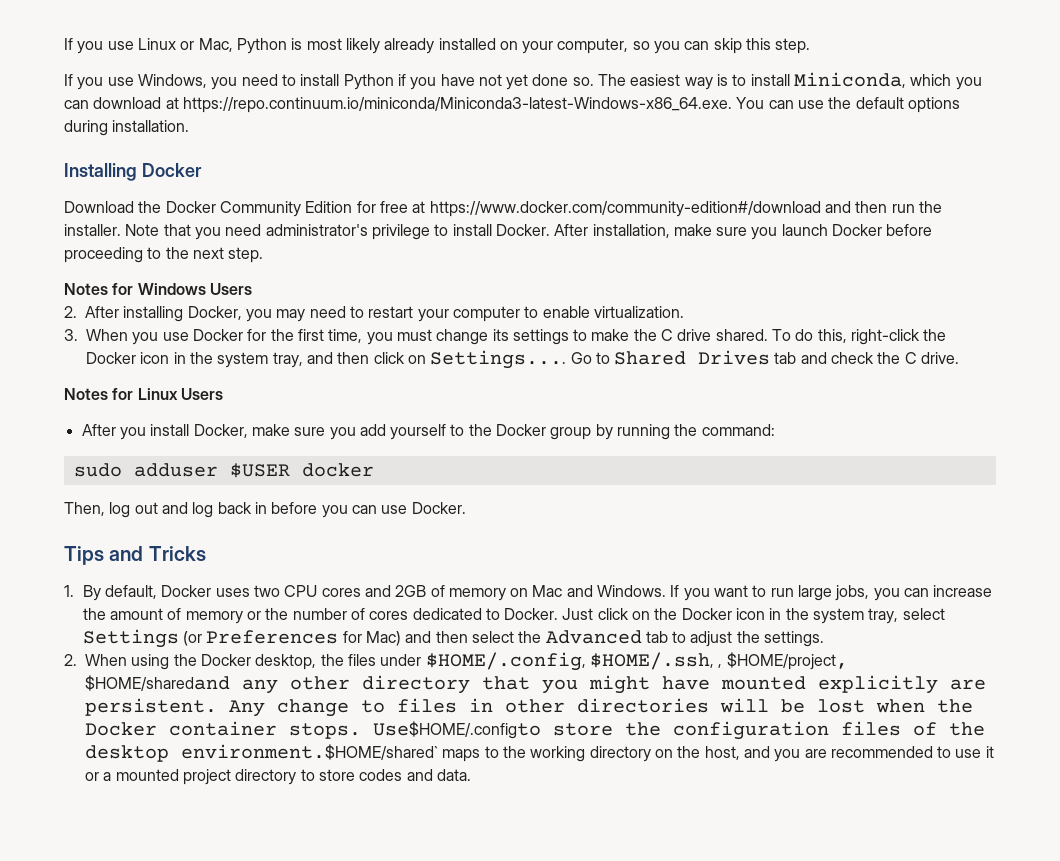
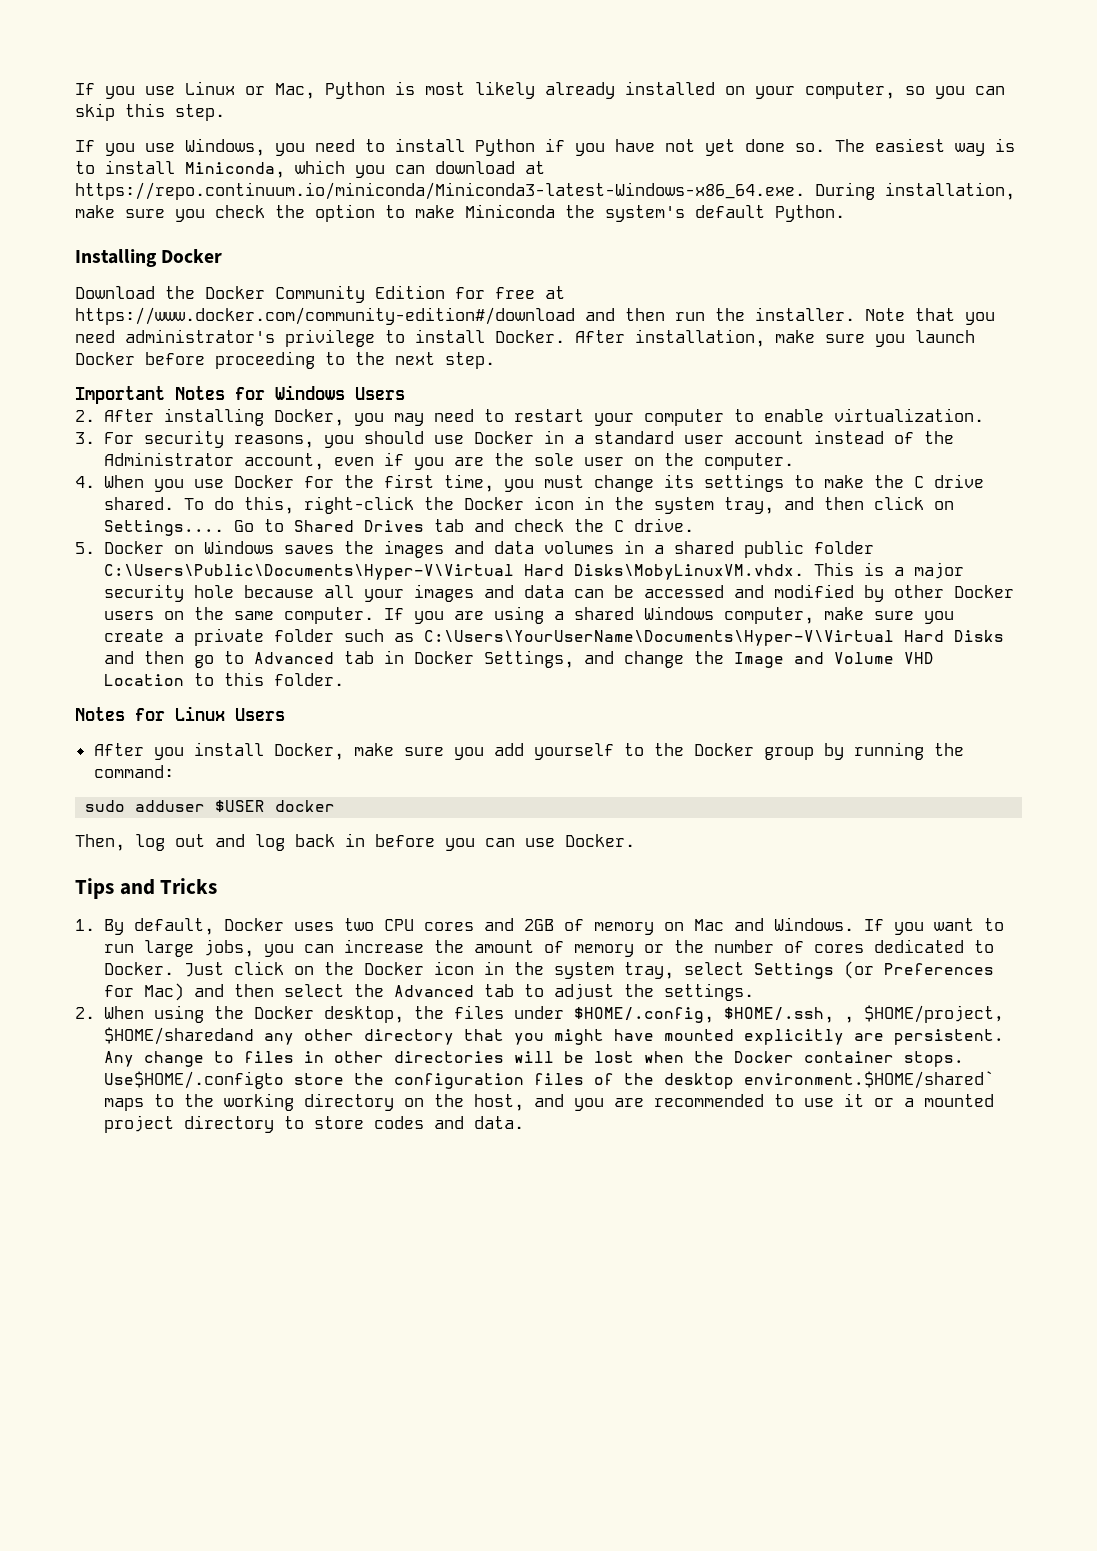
- The easiest way is to install Miniconda, which you can download at https://repo.continuum.io/miniconda/Miniconda3-latest-Windows-x86_64.exe. You can use the default options during installation.
+ The easiest way is to install Miniconda, which you can download at https://repo.continuum.io/miniconda/Miniconda3-latest-Windows-x86_64.exe. During installation, make sure you check the option to make Miniconda the system's default Python.
- Notes for Windows Users
+ Important Notes for Windows Users
- 3. When you use Docker for the first time, you must change its settings to make the C drive shared.
+ 3. For security reasons, you should use Docker in a standard user account instead of the Administrator account, even if you are the sole user on the computer.
+ 4. When you use Docker for the first time, you must change its settings to make the C drive shared.
+ 5. Docker on Windows saves the images and data volumes in a shared public folder C:\Users\Public\Documents\Hyper-V\Virtual Hard Disks\MobyLinuxVM.vhdx. This is a major security hole because all your images and data can be accessed and modified by other Docker users on the same computer. If you are using a shared Windows computer, make sure you create a private folder such as C:\Users\YourUserName\Documents\Hyper-V\Virtual Hard Disks and then go to Advanced tab in Docker Settings, and change the Image and Volume VHD Location to this folder.

